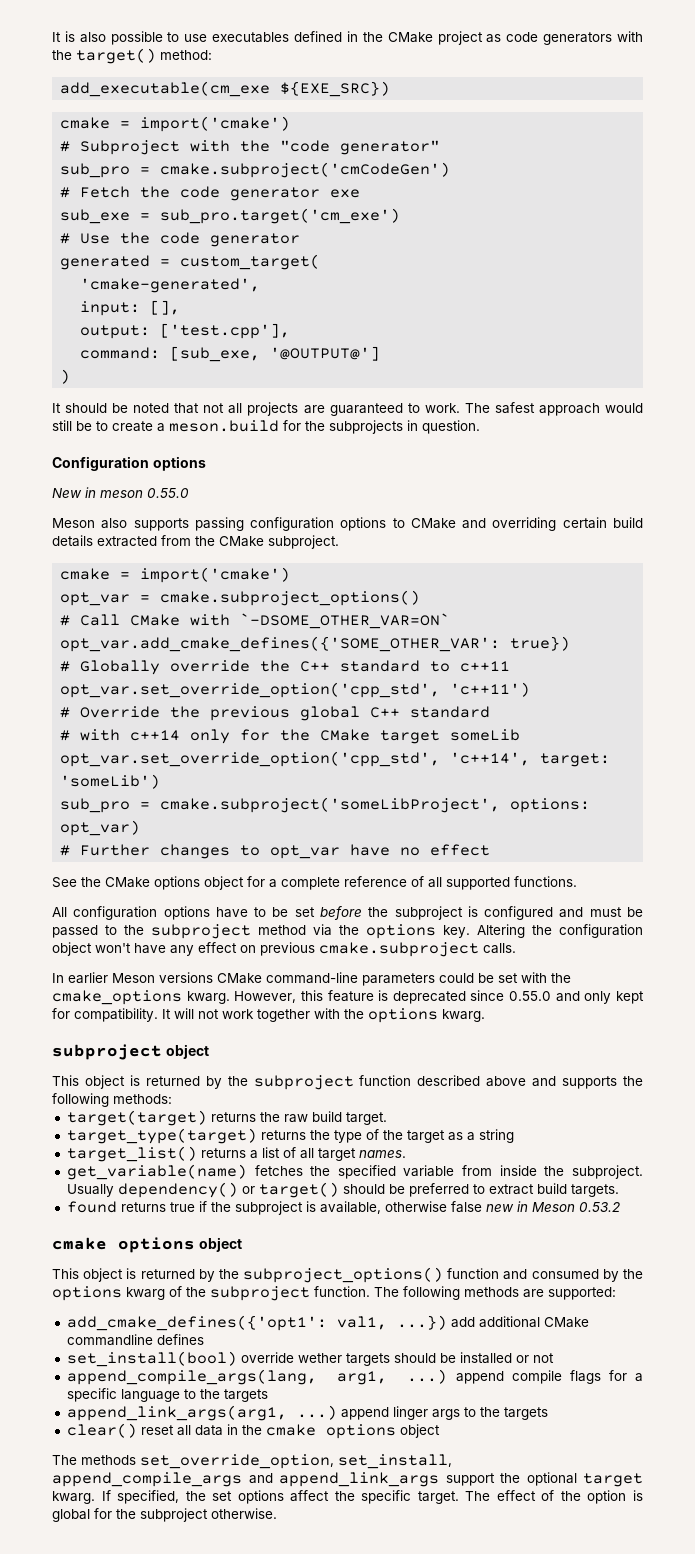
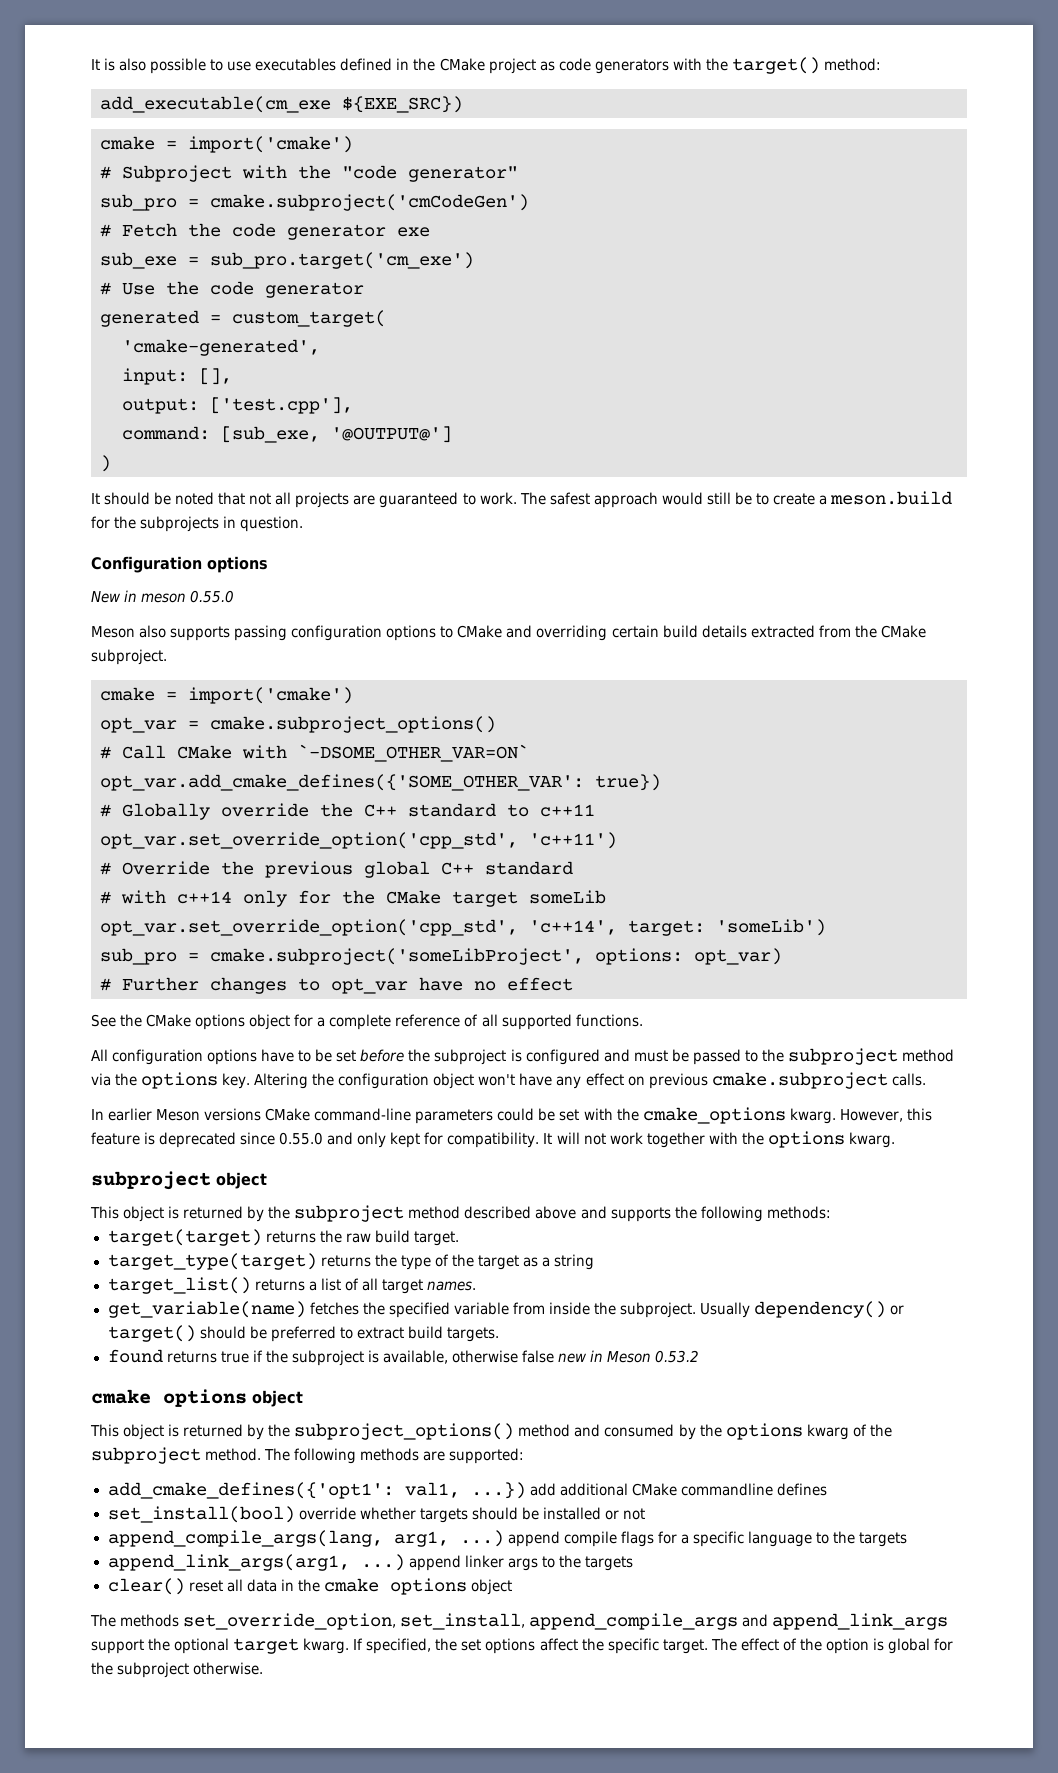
- This object is returned by the subproject function described above and supports the following methods:
+ This object is returned by the subproject method described above and supports the following methods:
- This object is returned by the subproject_options() function and consumed by the options kwarg of the subproject function.
+ This object is returned by the subproject_options() method and consumed by the options kwarg of the subproject method.
- set_install(bool) override wether targets should be installed or not
+ set_install(bool) override whether targets should be installed or not
- append_link_args(arg1, ...) append linger args to the targets
+ append_link_args(arg1, ...) append linker args to the targets

